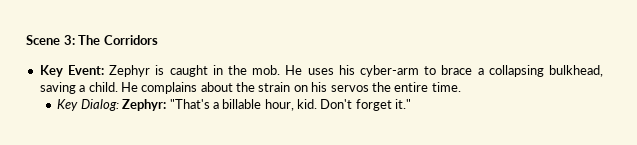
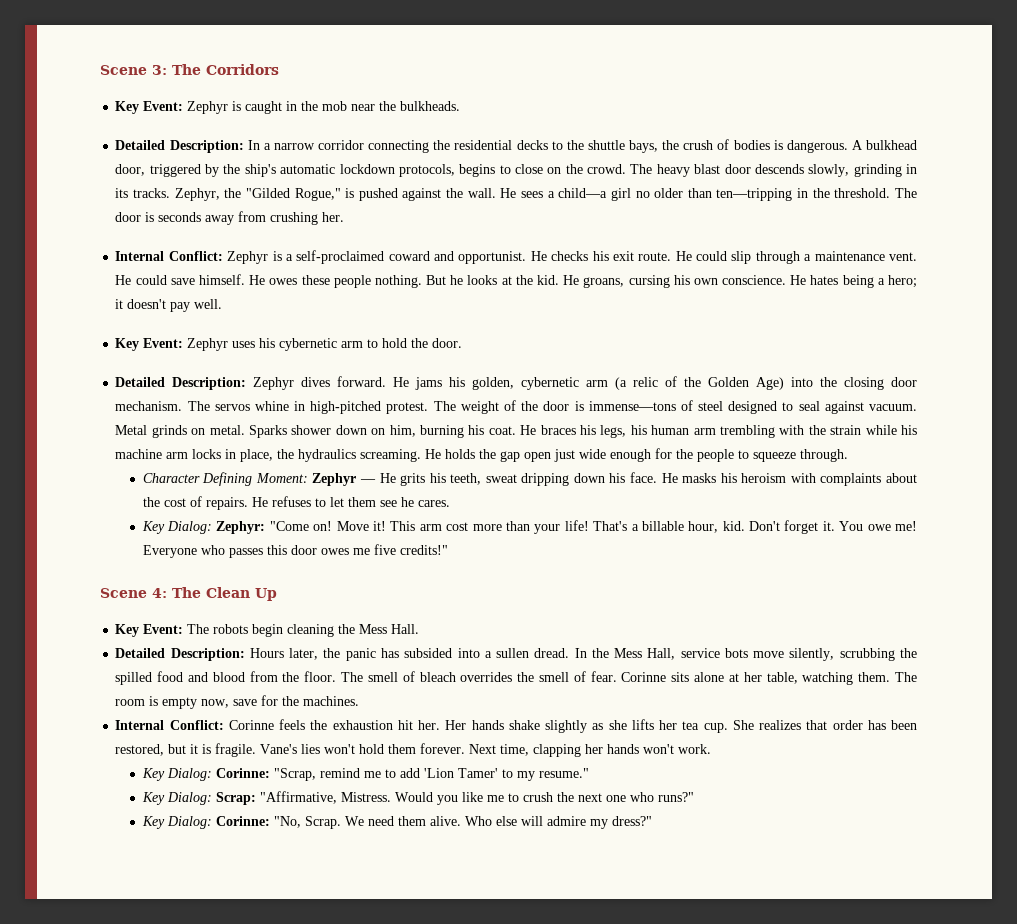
- Key Event: Zephyr is caught in the mob. He uses his cyber-arm to brace a collapsing bulkhead, saving a child. He complains about the strain on his servos the entire time.
- Key Dialog: Zephyr: "That's a billable hour, kid.
+ Key Event: Zephyr is caught in the mob near the bulkheads.
+ Detailed Description: In a narrow corridor connecting the residential decks to the shuttle bays, the crush of bodies is dangerous. A bulkhead door, triggered by the ship's automatic lockdown protocols, begins to close on the crowd. The heavy blast door descends slowly, grinding in its tracks. Zephyr, the "Gilded Rogue," is pushed against the wall. He sees a child—a girl no older than ten—tripping in the threshold. The door is seconds away from crushing her.
+ Internal Conflict: Zephyr is a self-proclaimed coward and opportunist. He checks his exit route. He could slip through a maintenance vent. He could save himself. He owes these people nothing. But he looks at the kid. He groans, cursing his own conscience. He hates being a hero; it doesn't pay well.
+ Key Event: Zephyr uses his cybernetic arm to hold the door.
+ Detailed Description: Zephyr dives forward. He jams his golden, cybernetic arm (a relic of the Golden Age) into the closing door mechanism. The servos whine in high-pitched protest. The weight of the door is immense—tons of steel designed to seal against vacuum. Metal grinds on metal. Sparks shower down on him, burning his coat. He braces his legs, his human arm trembling with the strain while his machine arm locks in place, the hydraulics screaming. He holds the gap open just wide enough for the people to squeeze through.
+ Character Defining Moment: Zephyr — He grits his teeth, sweat dripping down his face. He masks his heroism with complaints about the cost of repairs. He refuses to let them see he cares.
+ Key Dialog: Zephyr: "Come on! Move it! This arm cost more than your life! That's a billable hour, kid.
- Don't forget it."
+ Don't forget it. You owe me! Everyone who passes this door owes me five credits!"
+ Scene 4: The Clean Up
+ Key Event: The robots begin cleaning the Mess Hall.
+ Detailed Description: Hours later, the panic has subsided into a sullen dread. In the Mess Hall, service bots move silently, scrubbing the spilled food and blood from the floor. The smell of bleach overrides the smell of fear. Corinne sits alone at her table, watching them. The room is empty now, save for the machines.
+ Internal Conflict: Corinne feels the exhaustion hit her. Her hands shake slightly as she lifts her tea cup. She realizes that order has been restored, but it is fragile. Vane's lies won't hold them forever. Next time, clapping her hands won't work.
+ Key Dialog: Corinne: "Scrap, remind me to add 'Lion Tamer' to my resume."
+ Key Dialog: Scrap: "Affirmative, Mistress. Would you like me to crush the next one who runs?"
+ Key Dialog: Corinne: "No, Scrap. We need them alive. Who else will admire my dress?"

